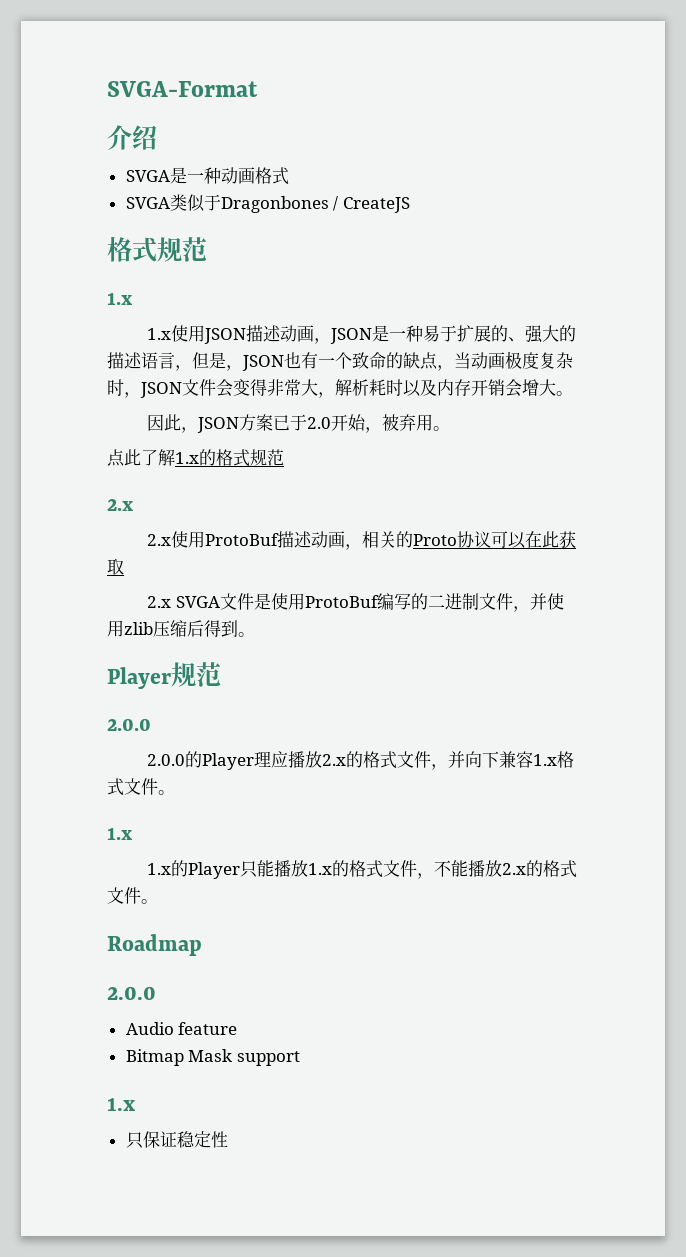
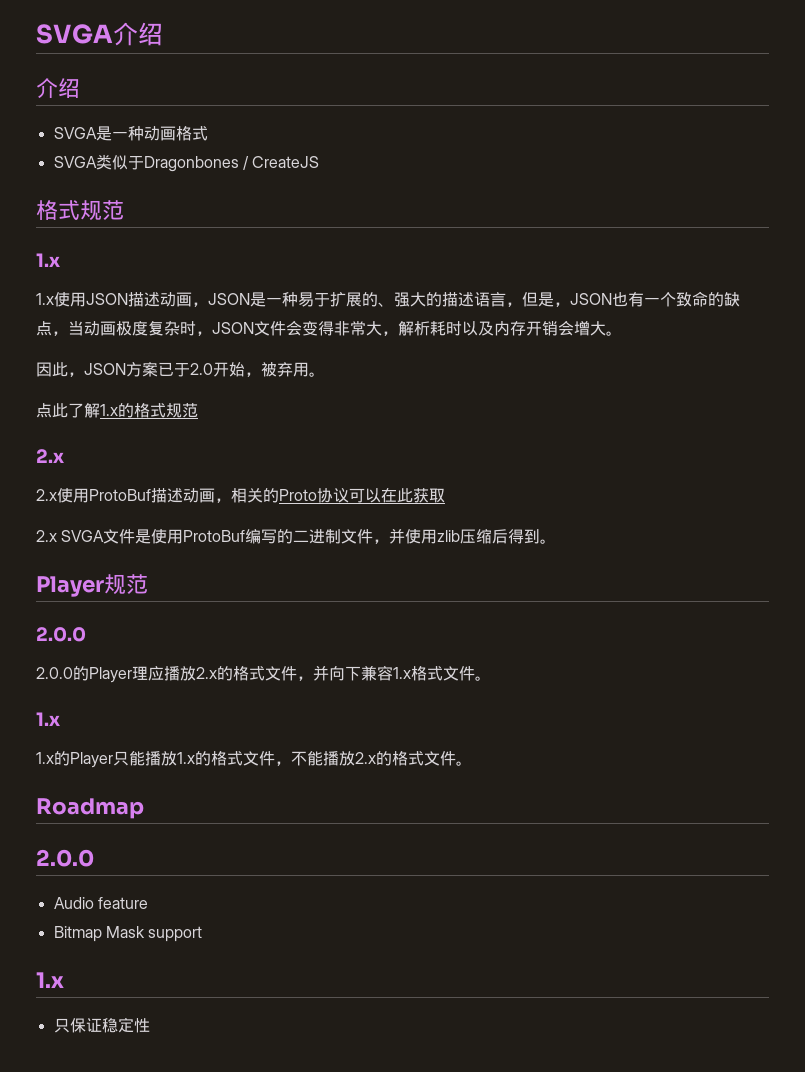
- SVGA-Format
+ SVGA介绍

